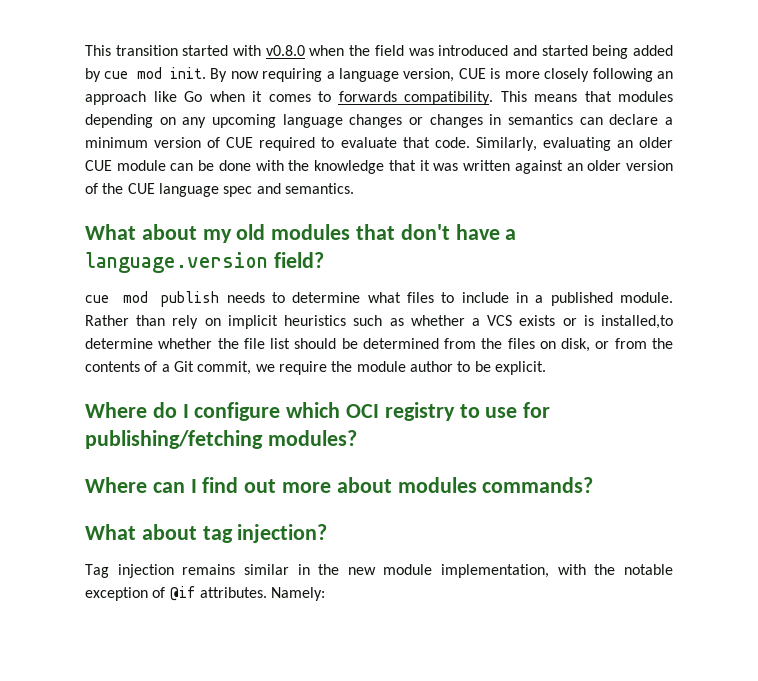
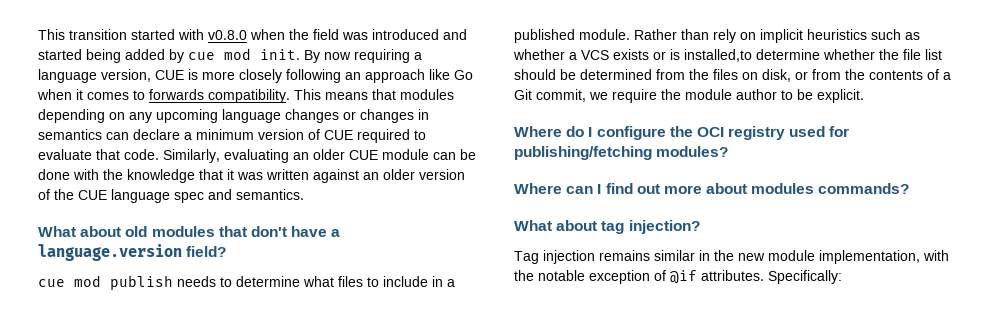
- What about my old modules that don't have a language.version field?
+ What about old modules that don't have a language.version field?
- Where do I configure which OCI registry to use for publishing/fetching modules?
+ Where do I configure the OCI registry used for publishing/fetching modules?
- Namely:
+ Specifically:

